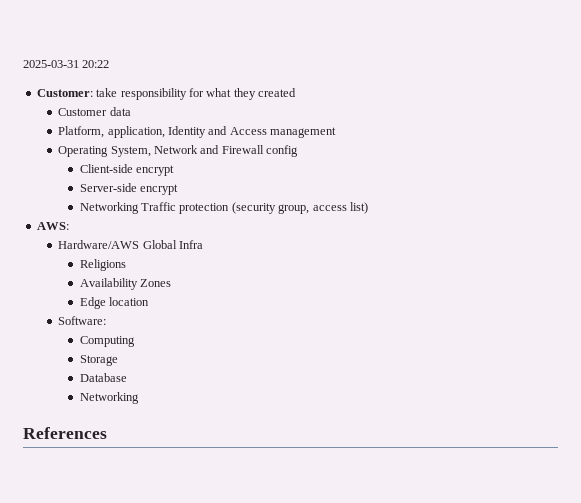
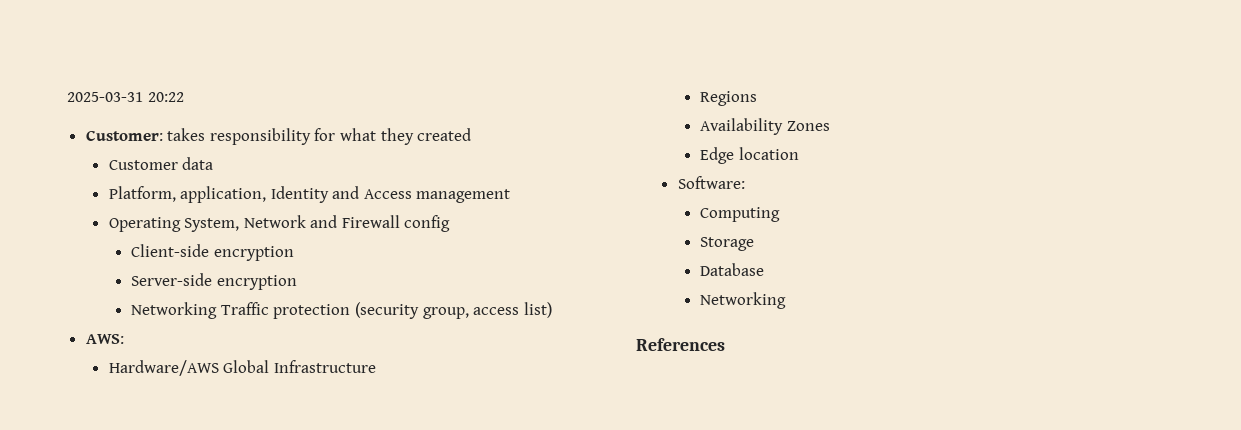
- Customer: take responsibility for what they created
+ Customer: takes responsibility for what they created
- Client-side encrypt
+ Client-side encryption
- Server-side encrypt
+ Server-side encryption
- Hardware/AWS Global Infra
- Religions
+ Hardware/AWS Global Infrastructure
+ Regions

